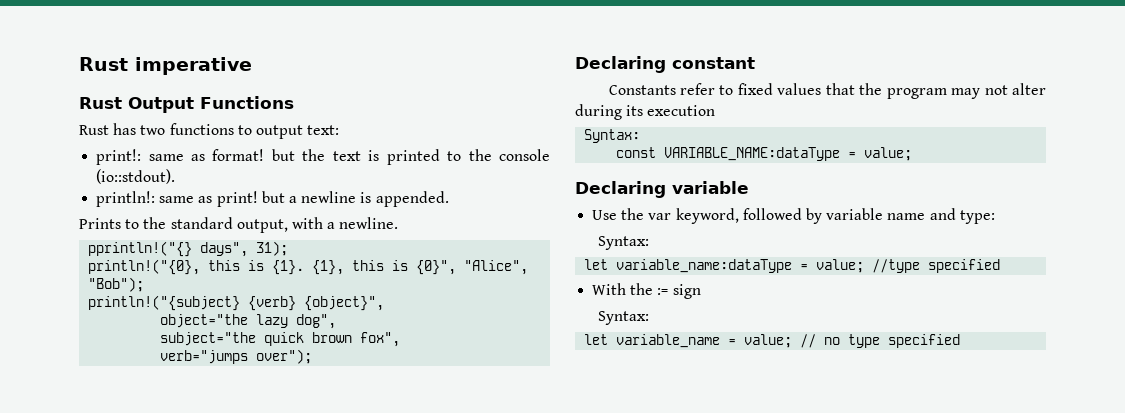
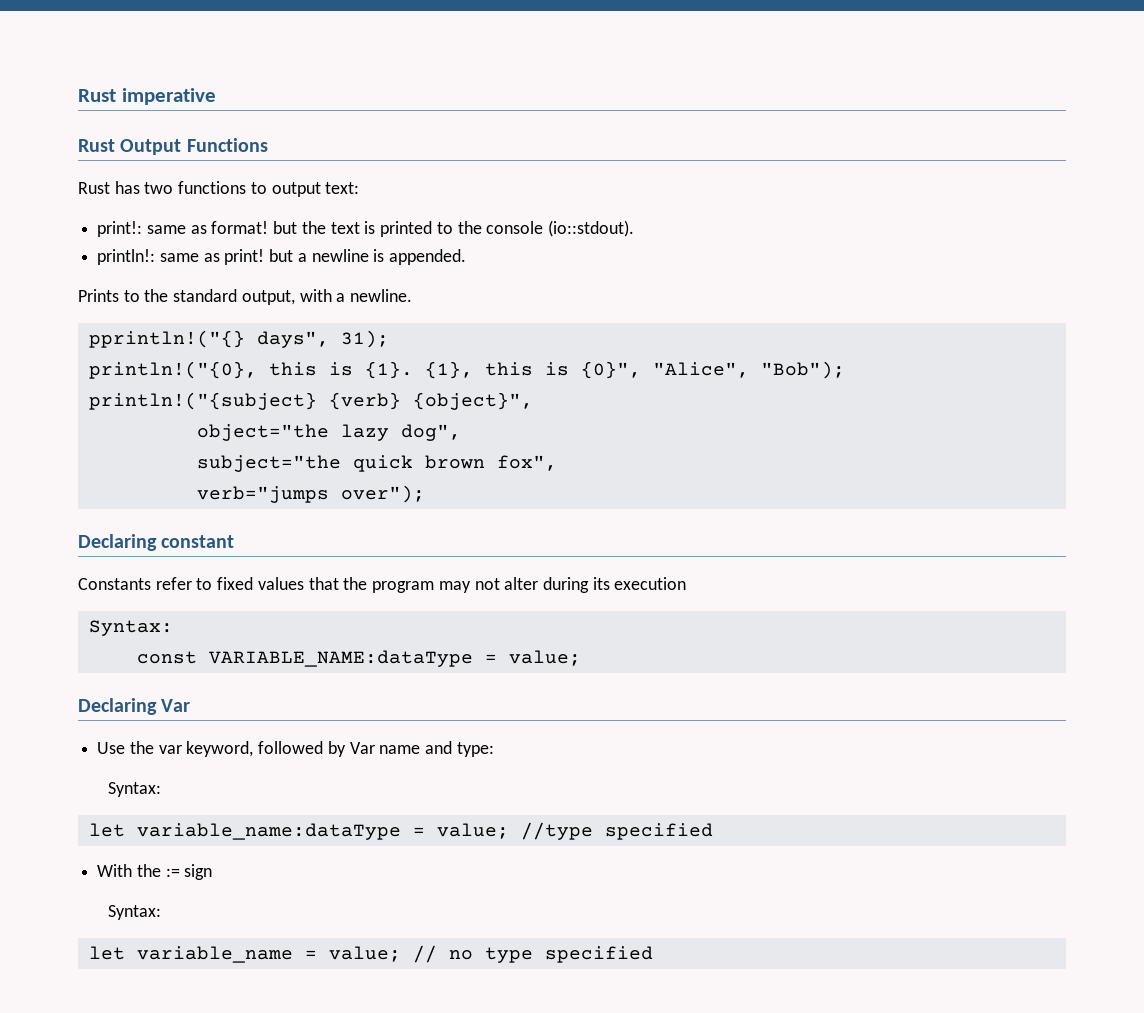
- Declaring variable
+ Declaring Var
- Use the var keyword, followed by variable name and type:
+ Use the var keyword, followed by Var name and type:

